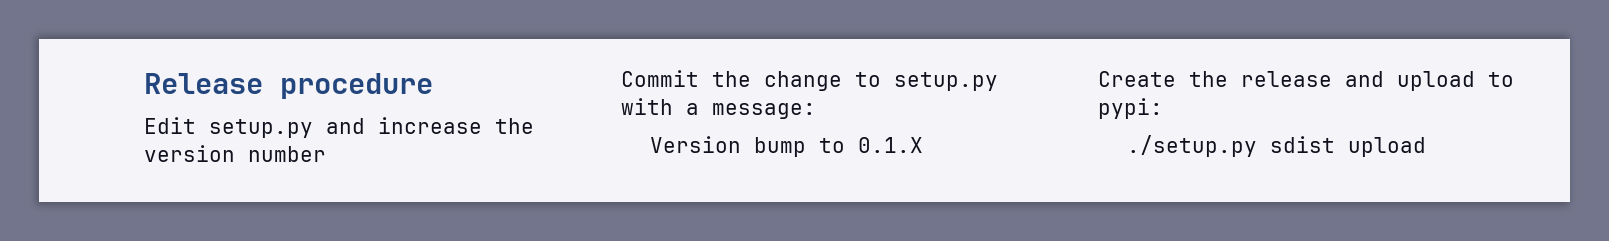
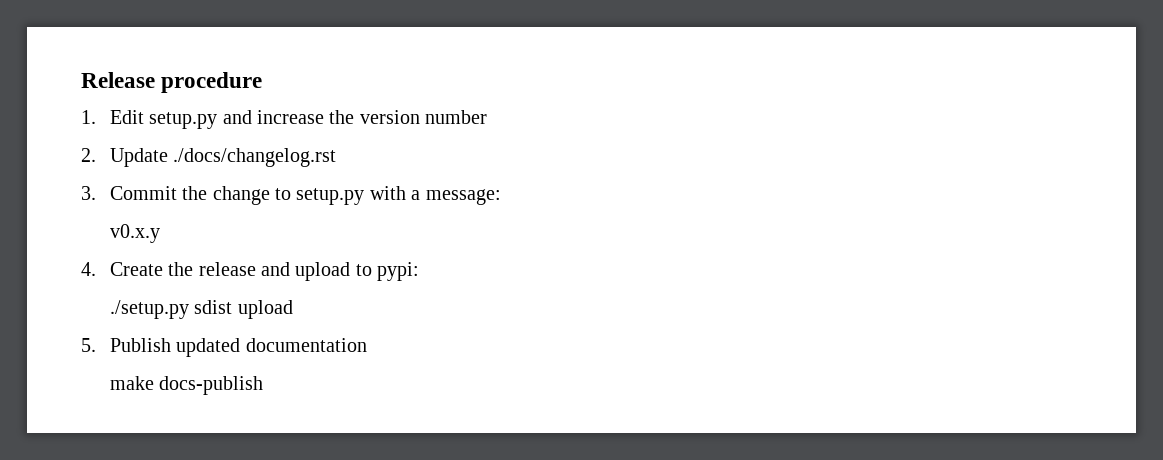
- Edit setup.py and increase the version number
+ 1. Edit setup.py and increase the version number
- Commit the change to setup.py with a message:
+ 2. Update ./docs/changelog.rst
+ 3. Commit the change to setup.py with a message:
- Version bump to 0.1.X
- Create the release and upload to pypi:
+ v0.x.y
+ 4. Create the release and upload to pypi:
+ 5. Publish updated documentation
+ make docs-publish

